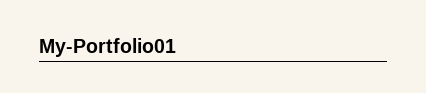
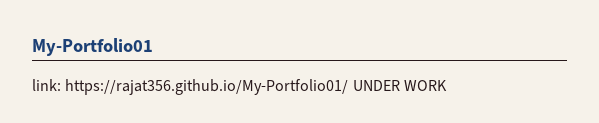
+ link: https://rajat356.github.io/My-Portfolio01/ UNDER WORK

